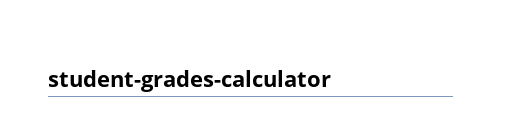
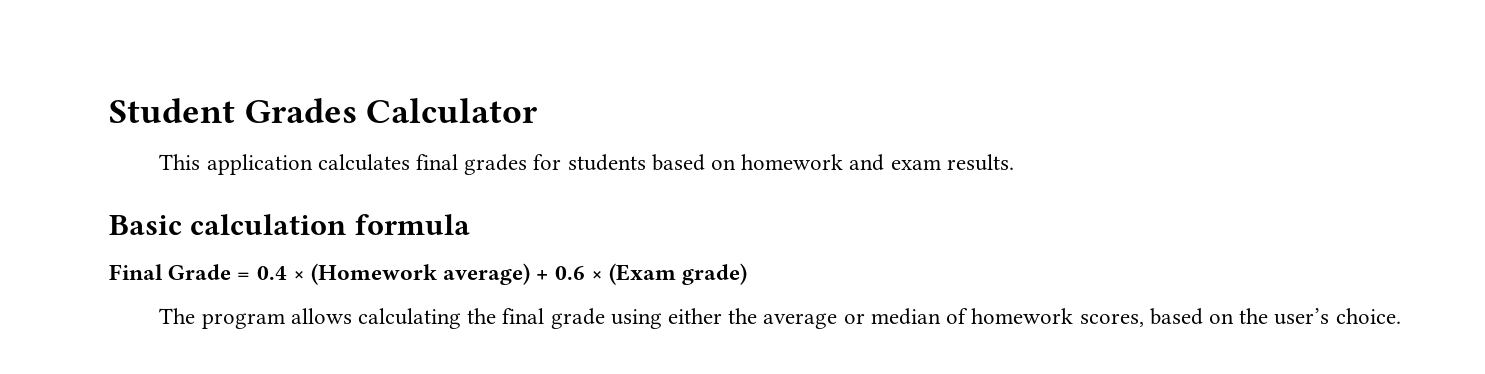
- student-grades-calculator
+ Student Grades Calculator
+ This application calculates final grades for students based on homework and exam results.
+ Basic calculation formula
+ Final Grade = 0.4 × (Homework average) + 0.6 × (Exam grade)
+ The program allows calculating the final grade using either the average or median of homework scores, based on the user’s choice.

